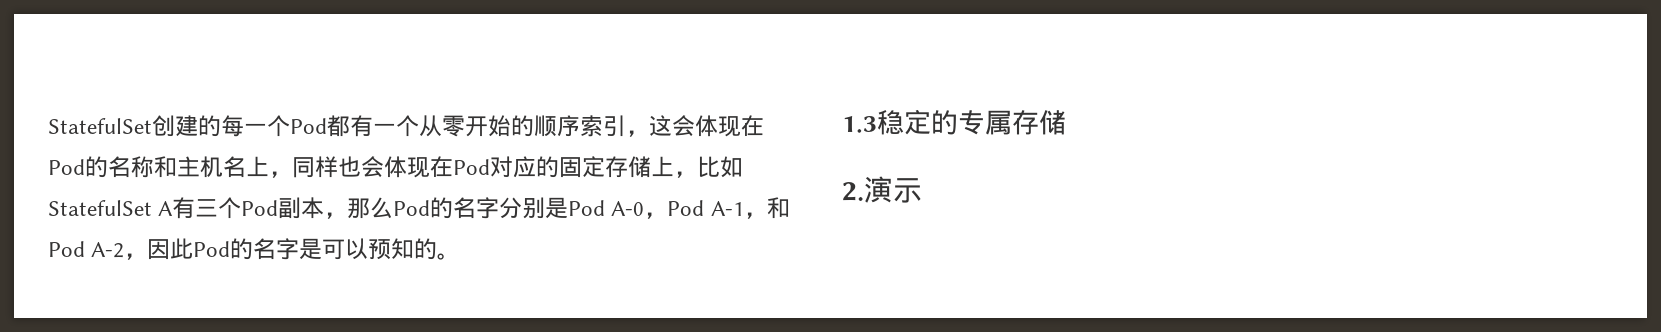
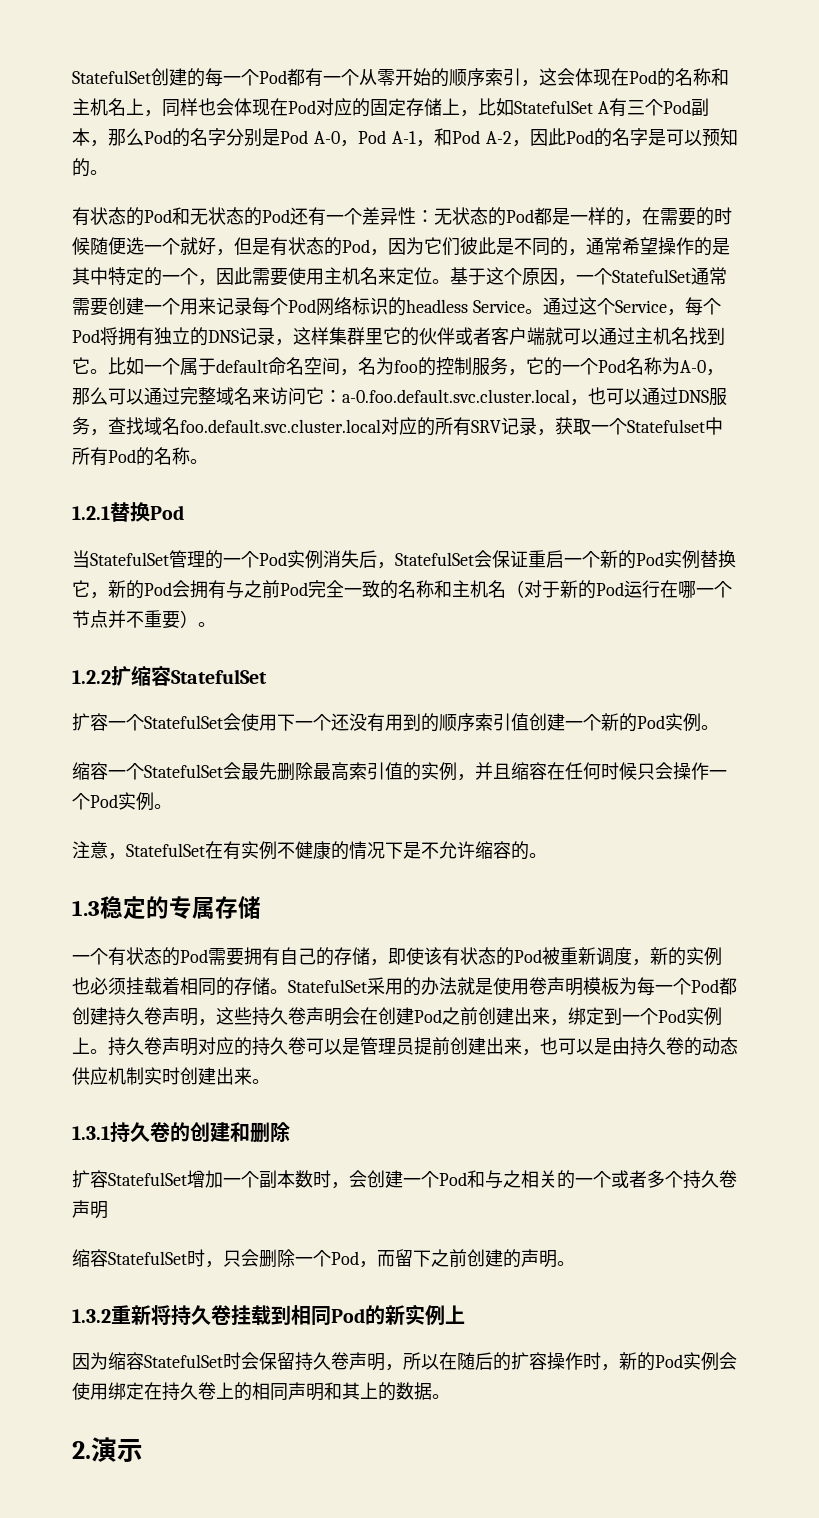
+ 有状态的Pod和无状态的Pod还有一个差异性：无状态的Pod都是一样的，在需要的时候随便选一个就好，但是有状态的Pod，因为它们彼此是不同的，通常希望操作的是其中特定的一个，因此需要使用主机名来定位。基于这个原因，一个StatefulSet通常需要创建一个用来记录每个Pod网络标识的headless Service。通过这个Service，每个Pod将拥有独立的DNS记录，这样集群里它的伙伴或者客户端就可以通过主机名找到它。比如一个属于default命名空间，名为foo的控制服务，它的一个Pod名称为A-0，那么可以通过完整域名来访问它：a-0.foo.default.svc.cluster.local，也可以通过DNS服务，查找域名foo.default.svc.cluster.local对应的所有SRV记录，获取一个Statefulset中所有Pod的名称。
+ 1.2.1替换Pod
+ 当StatefulSet管理的一个Pod实例消失后，StatefulSet会保证重启一个新的Pod实例替换它，新的Pod会拥有与之前Pod完全一致的名称和主机名（对于新的Pod运行在哪一个节点并不重要）。
+ 1.2.2扩缩容StatefulSet
+ 扩容一个StatefulSet会使用下一个还没有用到的顺序索引值创建一个新的Pod实例。
+ 缩容一个StatefulSet会最先删除最高索引值的实例，并且缩容在任何时候只会操作一个Pod实例。
+ 注意，StatefulSet在有实例不健康的情况下是不允许缩容的。
+ 一个有状态的Pod需要拥有自己的存储，即使该有状态的Pod被重新调度，新的实例也必须挂载着相同的存储。StatefulSet采用的办法就是使用卷声明模板为每一个Pod都创建持久卷声明，这些持久卷声明会在创建Pod之前创建出来，绑定到一个Pod实例上。持久卷声明对应的持久卷可以是管理员提前创建出来，也可以是由持久卷的动态供应机制实时创建出来。
+ 1.3.1持久卷的创建和删除
+ 扩容StatefulSet增加一个副本数时，会创建一个Pod和与之相关的一个或者多个持久卷声明
+ 缩容StatefulSet时，只会删除一个Pod，而留下之前创建的声明。
+ 1.3.2重新将持久卷挂载到相同Pod的新实例上
+ 因为缩容StatefulSet时会保留持久卷声明，所以在随后的扩容操作时，新的Pod实例会使用绑定在持久卷上的相同声明和其上的数据。

